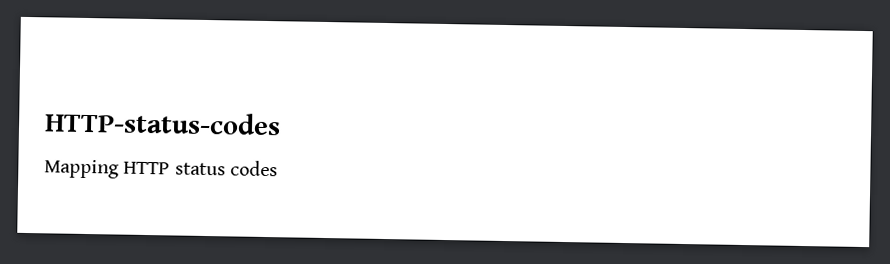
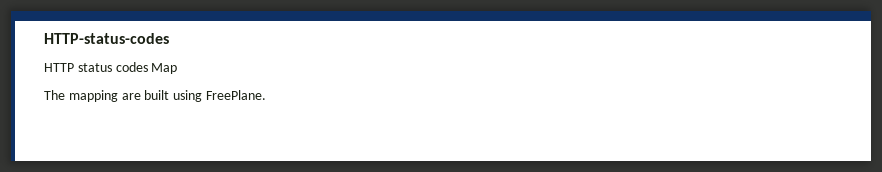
- Mapping HTTP status codes
+ HTTP status codes Map
+ The mapping are built using FreePlane.

